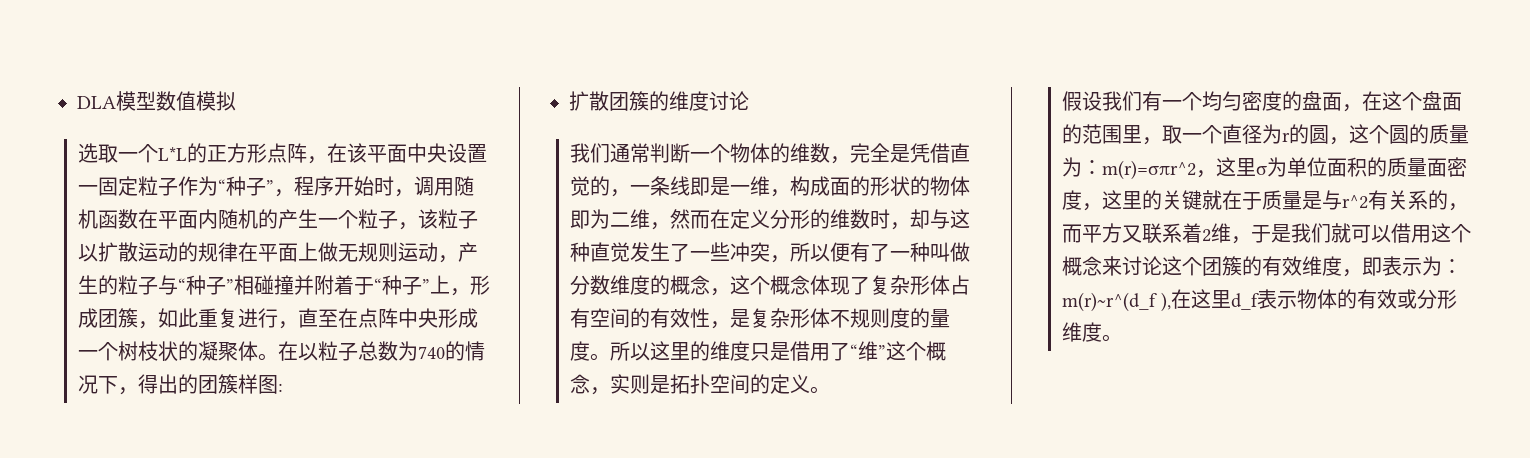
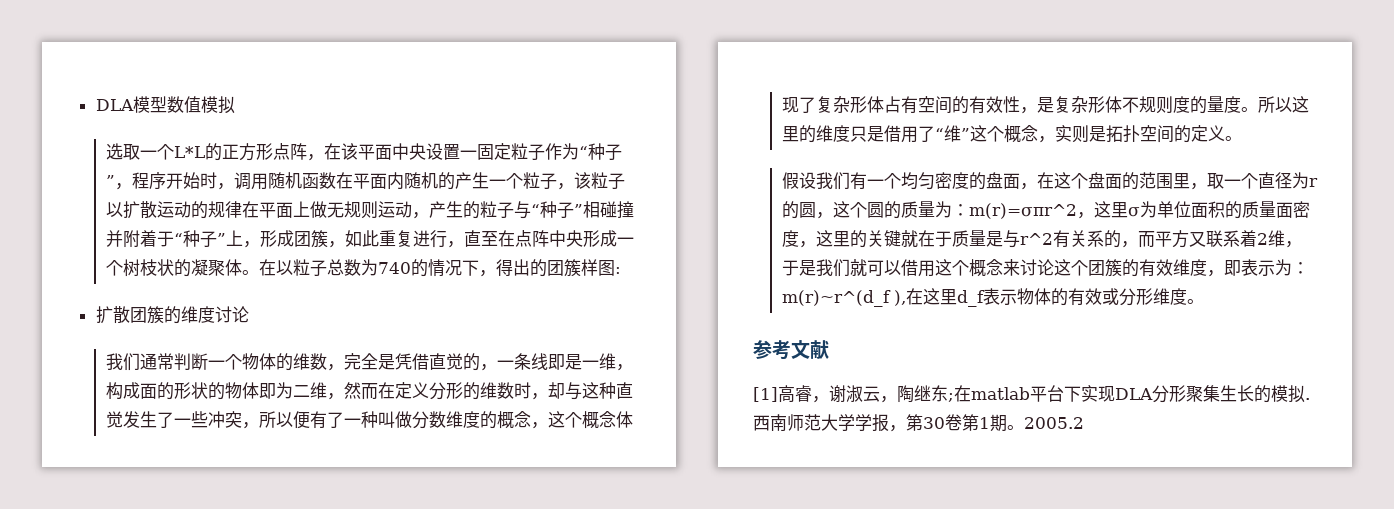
+ 参考文献
+ [1]高睿，谢淑云，陶继东;在matlab平台下实现DLA分形聚集生长的模拟.西南师范大学学报，第30卷第1期。2005.2

